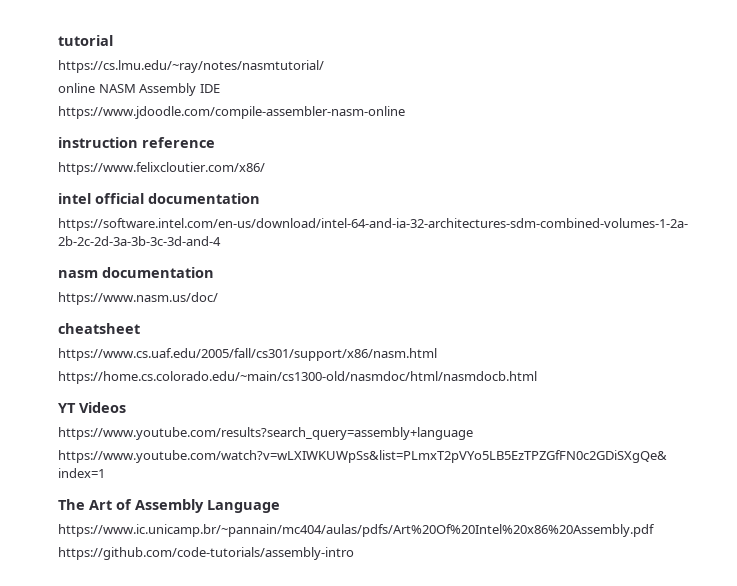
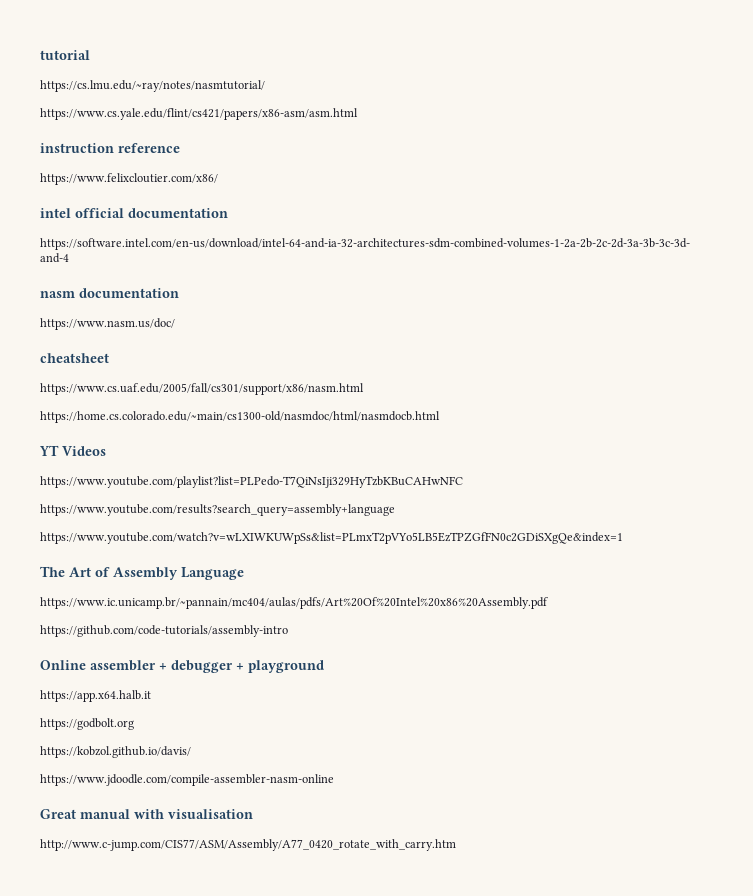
- online NASM Assembly IDE
- https://www.jdoodle.com/compile-assembler-nasm-online
+ https://www.cs.yale.edu/flint/cs421/papers/x86-asm/asm.html
+ https://www.youtube.com/playlist?list=PLPedo-T7QiNsIji329HyTzbKBuCAHwNFC
+ Online assembler + debugger + playground
+ https://app.x64.halb.it
+ https://godbolt.org
+ https://kobzol.github.io/davis/
+ https://www.jdoodle.com/compile-assembler-nasm-online
+ Great manual with visualisation
+ http://www.c-jump.com/CIS77/ASM/Assembly/A77_0420_rotate_with_carry.htm

